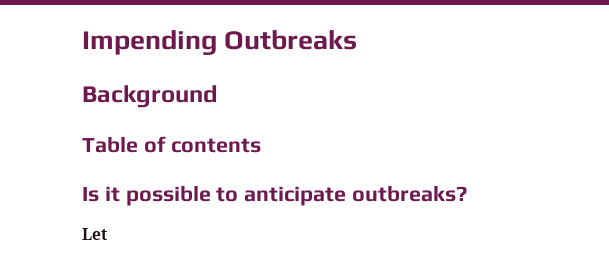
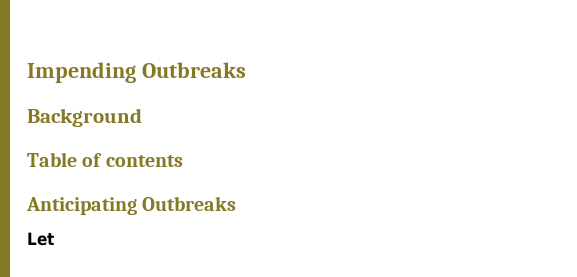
- Is it possible to anticipate outbreaks?
+ Anticipating Outbreaks

